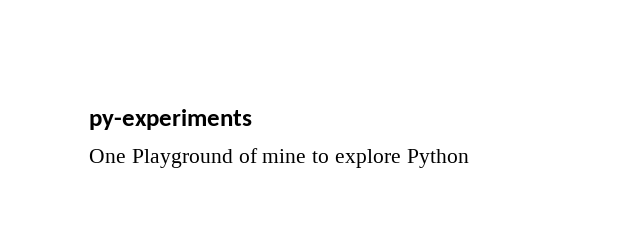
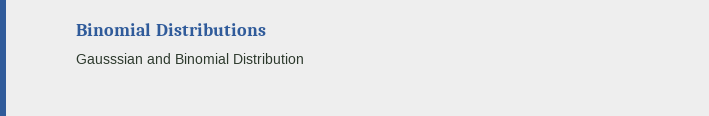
- py-experiments
- One Playground of mine to explore Python
+ Binomial Distributions
+ Gausssian and Binomial Distribution

